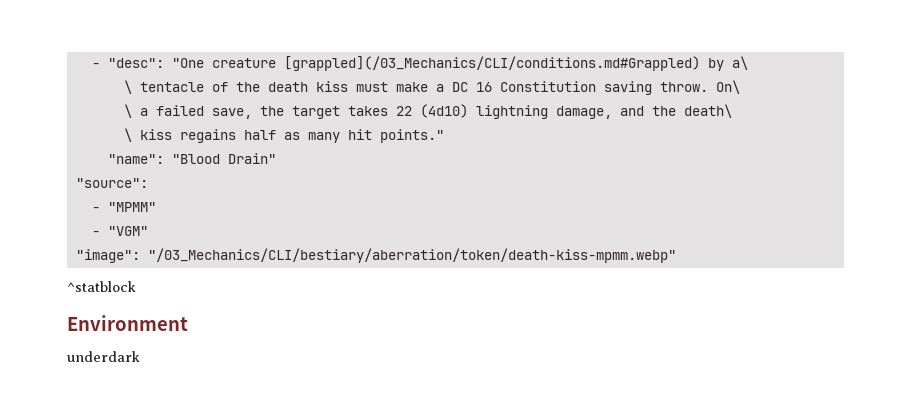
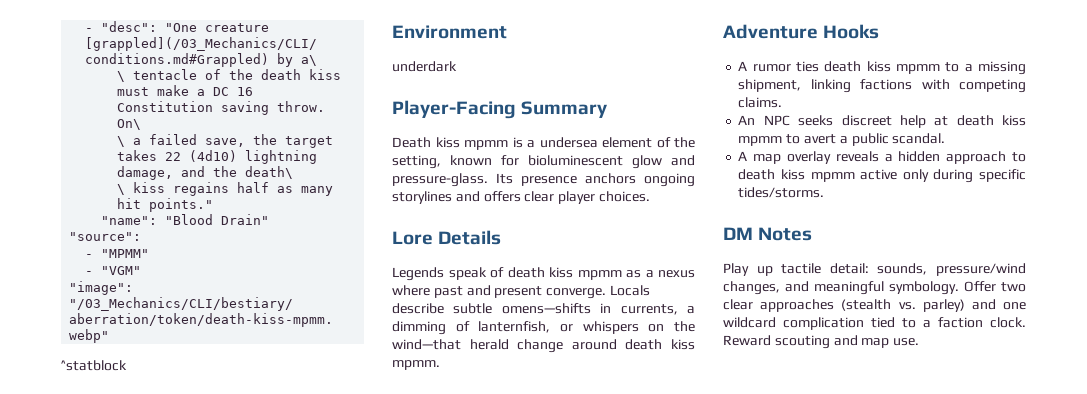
+ Player-Facing Summary
+ Death kiss mpmm is a undersea element of the setting, known for bioluminescent glow and pressure-glass. Its presence anchors ongoing storylines and offers clear player choices.
+ Lore Details
+ Legends speak of death kiss mpmm as a nexus where past and present converge. Locals describe subtle omens—shifts in currents, a dimming of lanternfish, or whispers on the wind—that herald change around death kiss mpmm.
+ Adventure Hooks
+ A rumor ties death kiss mpmm to a missing shipment, linking factions with competing claims.
+ An NPC seeks discreet help at death kiss mpmm to avert a public scandal.
+ A map overlay reveals a hidden approach to death kiss mpmm active only during specific tides/storms.
+ DM Notes
+ Play up tactile detail: sounds, pressure/wind changes, and meaningful symbology. Offer two clear approaches (stealth vs. parley) and one wildcard complication tied to a faction clock. Reward scouting and map use.

